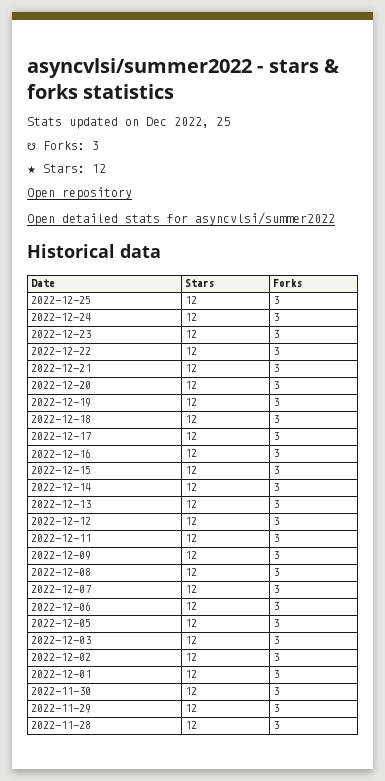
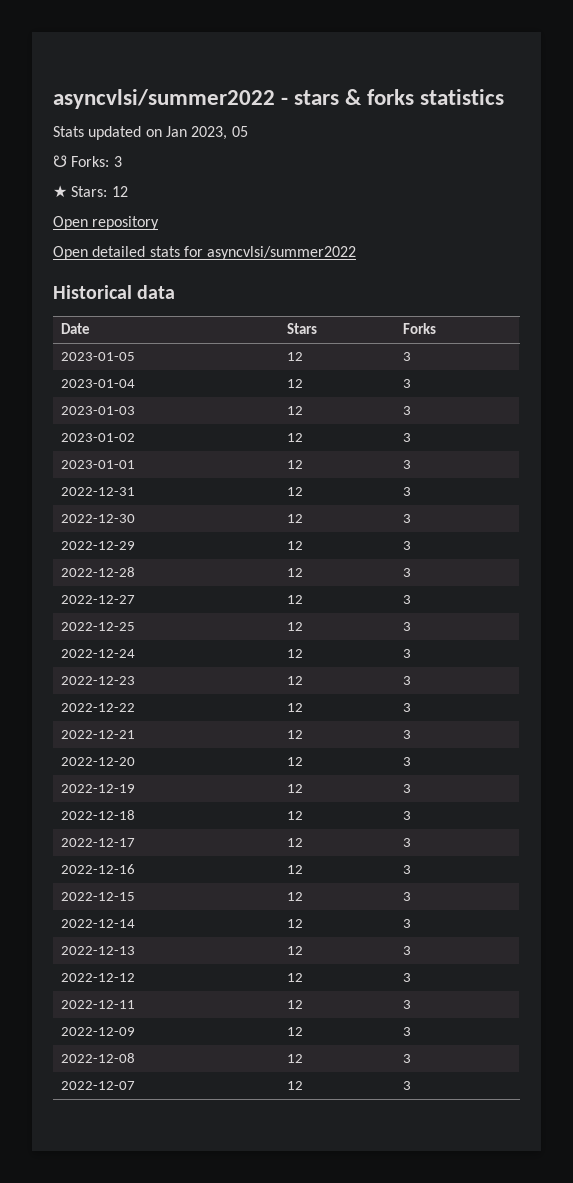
- Stats updated on Dec 2022, 25
+ Stats updated on Jan 2023, 05
+ 2023-01-05 | 12 | 3
+ 2023-01-04 | 12 | 3
+ 2023-01-03 | 12 | 3
+ 2023-01-02 | 12 | 3
+ 2023-01-01 | 12 | 3
+ 2022-12-31 | 12 | 3
+ 2022-12-30 | 12 | 3
+ 2022-12-29 | 12 | 3
+ 2022-12-28 | 12 | 3
+ 2022-12-27 | 12 | 3
- 2022-12-06 | 12 | 3
- 2022-12-05 | 12 | 3
- 2022-12-03 | 12 | 3
- 2022-12-02 | 12 | 3
- 2022-12-01 | 12 | 3
- 2022-11-30 | 12 | 3
- 2022-11-29 | 12 | 3
- 2022-11-28 | 12 | 3

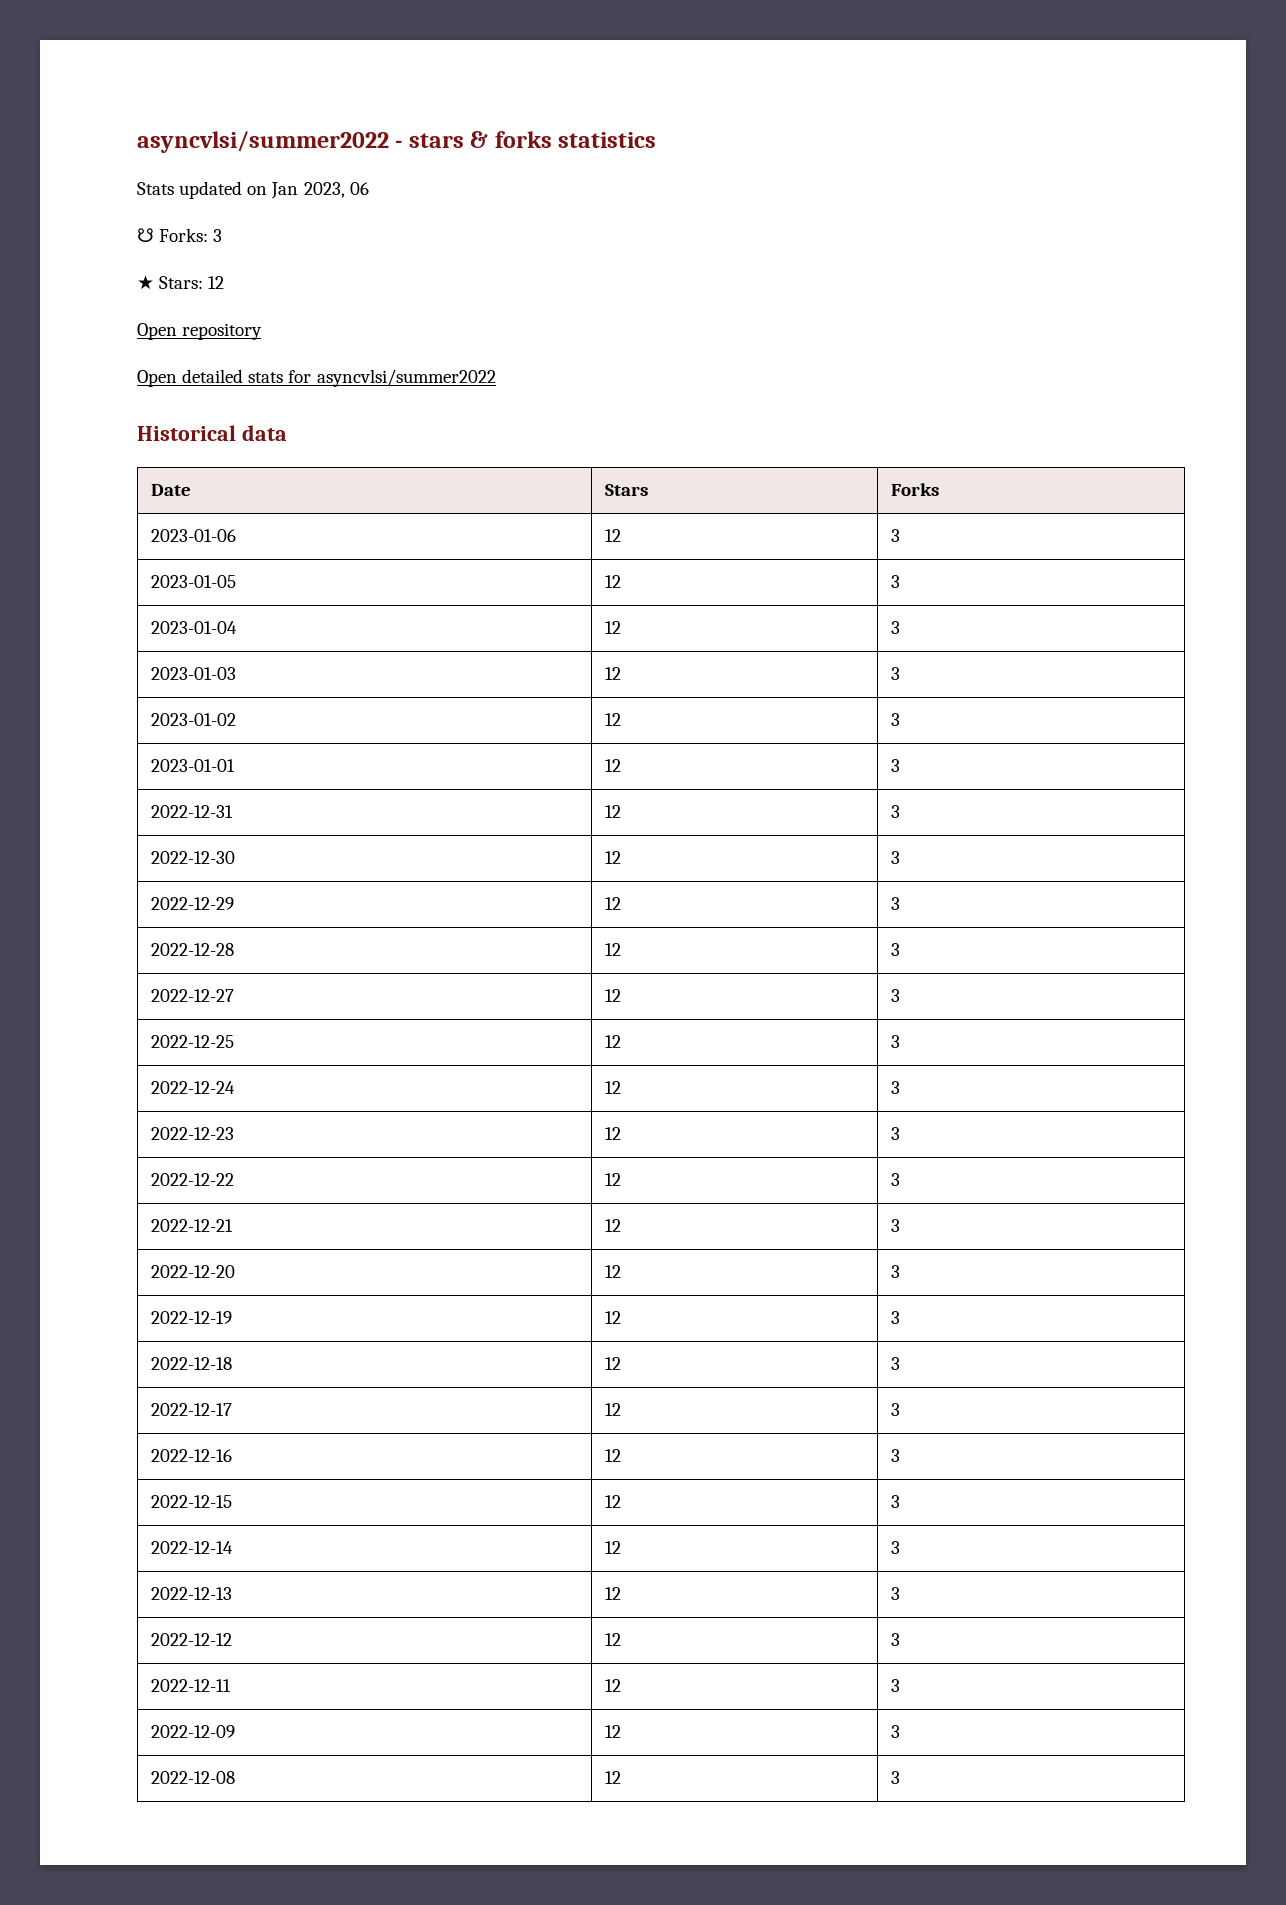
- Stats updated on Jan 2023, 05
+ Stats updated on Jan 2023, 06
+ 2023-01-06 | 12 | 3
- 2022-12-07 | 12 | 3

